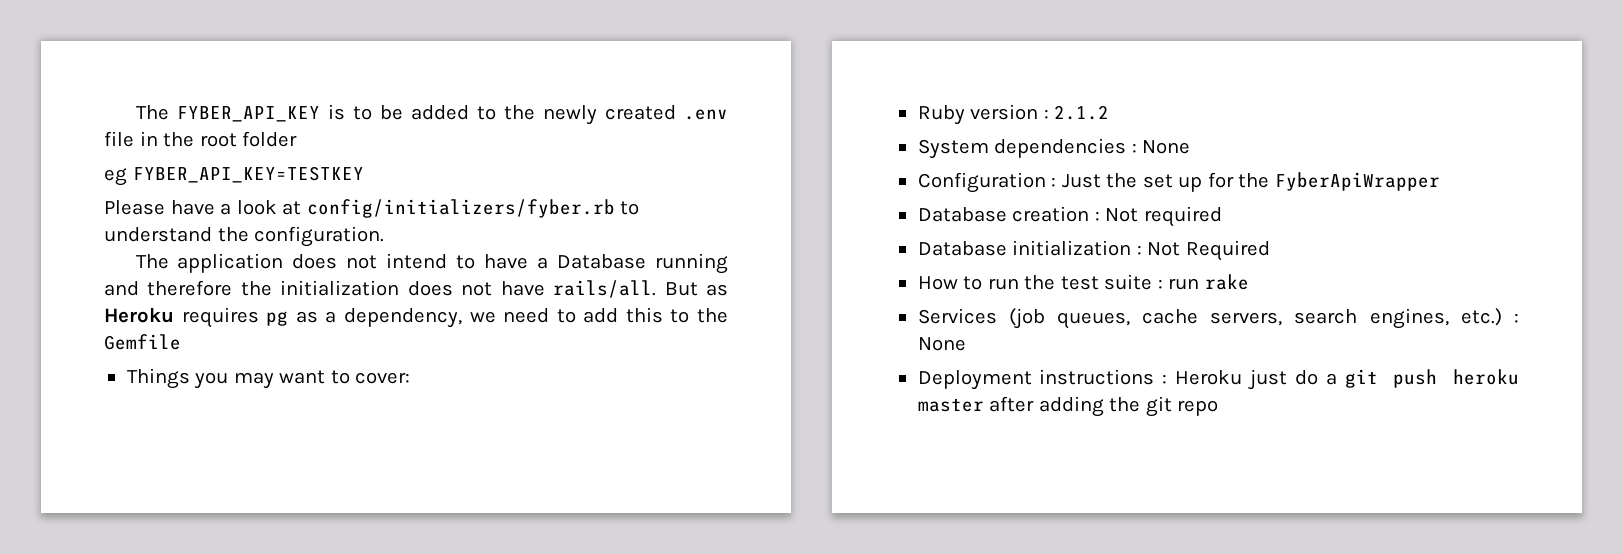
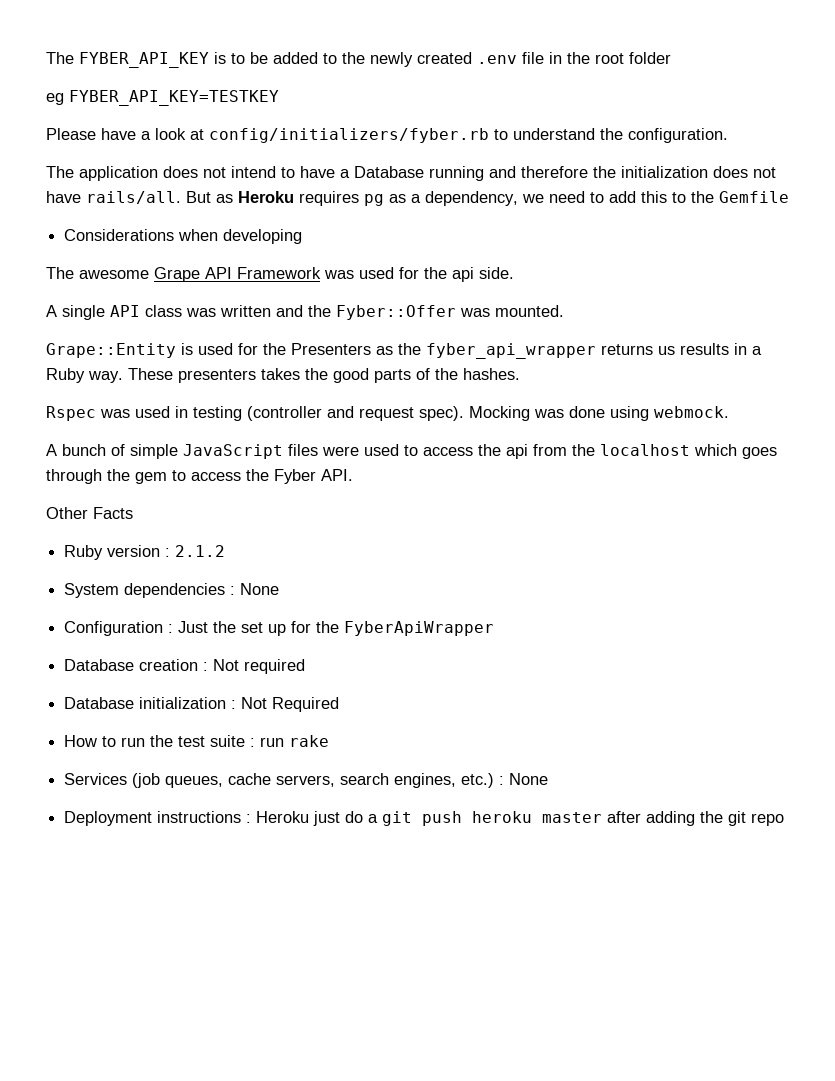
- Things you may want to cover:
+ Considerations when developing
+ The awesome Grape API Framework was used for the api side.
+ A single API class was written and the Fyber::Offer was mounted.
+ Grape::Entity is used for the Presenters as the fyber_api_wrapper returns us results in a Ruby way. These presenters takes the good parts of the hashes.
+ Rspec was used in testing (controller and request spec). Mocking was done using webmock.
+ A bunch of simple JavaScript files were used to access the api from the localhost which goes through the gem to access the Fyber API.
+ Other Facts

